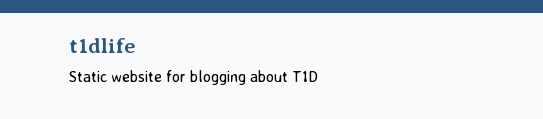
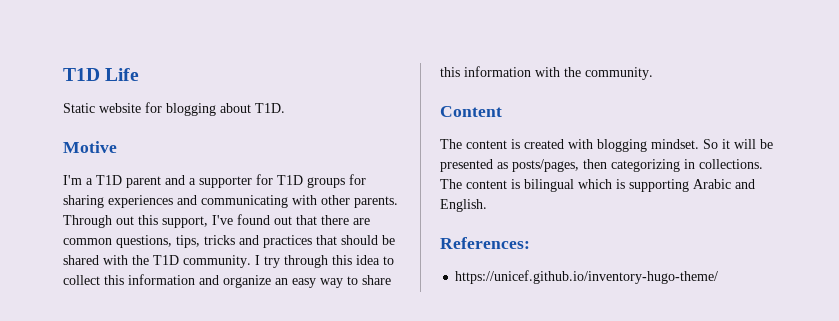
- t1dlife
+ T1D Life
- Static website for blogging about T1D
+ Static website for blogging about T1D.
+ Motive
+ I'm a T1D parent and a supporter for T1D groups for sharing experiences and communicating with other parents. Through out this support, I've found out that there are common questions, tips, tricks and practices that should be shared with the T1D community. I try through this idea to collect this information and organize an easy way to share this information with the community.
+ Content
+ The content is created with blogging mindset. So it will be presented as posts/pages, then categorizing in collections. The content is bilingual which is supporting Arabic and English.
+ References:
+ https://unicef.github.io/inventory-hugo-theme/

